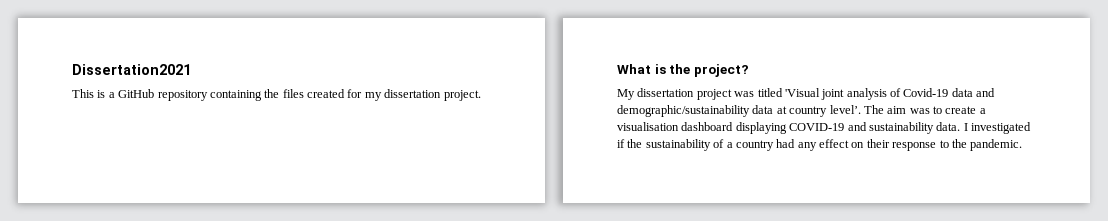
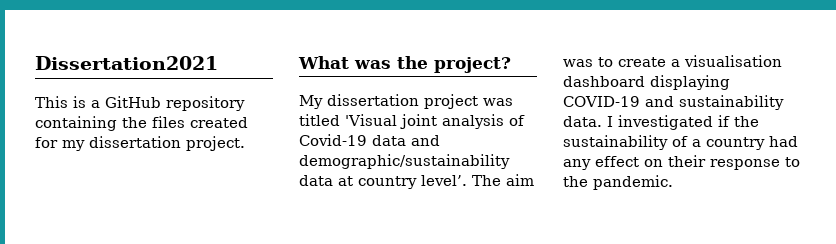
- What is the project?
+ What was the project?

